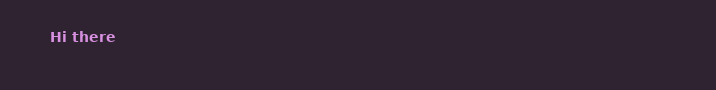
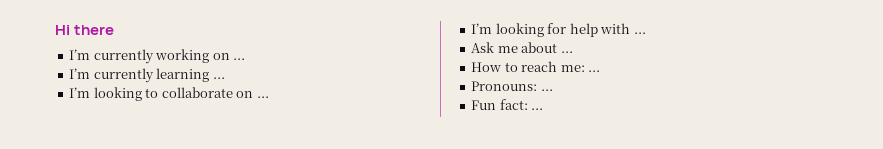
+ I’m currently working on ...
+ I’m currently learning ...
+ I’m looking to collaborate on ...
+ I’m looking for help with ...
+ Ask me about ...
+ How to reach me: ...
+ Pronouns: ...
+ Fun fact: ...

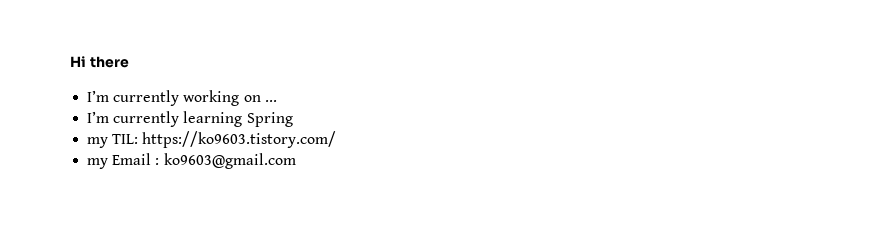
- I’m currently learning ...
- I’m looking to collaborate on ...
- I’m looking for help with ...
- Ask me about ...
- How to reach me: ...
- Pronouns: ...
- Fun fact: ...
+ I’m currently learning Spring
+ my TIL: https://ko9603.tistory.com/
+ my Email : ko9603@gmail.com

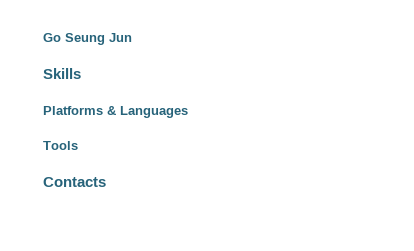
- Hi there
- I’m currently working on ...
- I’m currently learning Spring
- my TIL: https://ko9603.tistory.com/
- my Email : ko9603@gmail.com
+ Go Seung Jun
+ Skills
+ Platforms & Languages
+ Tools
+ Contacts

